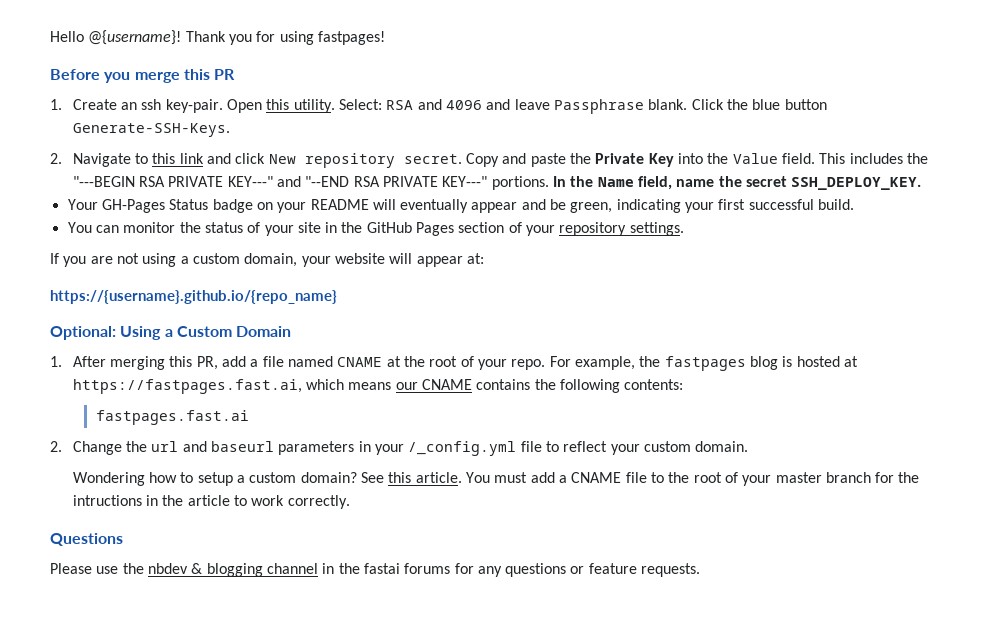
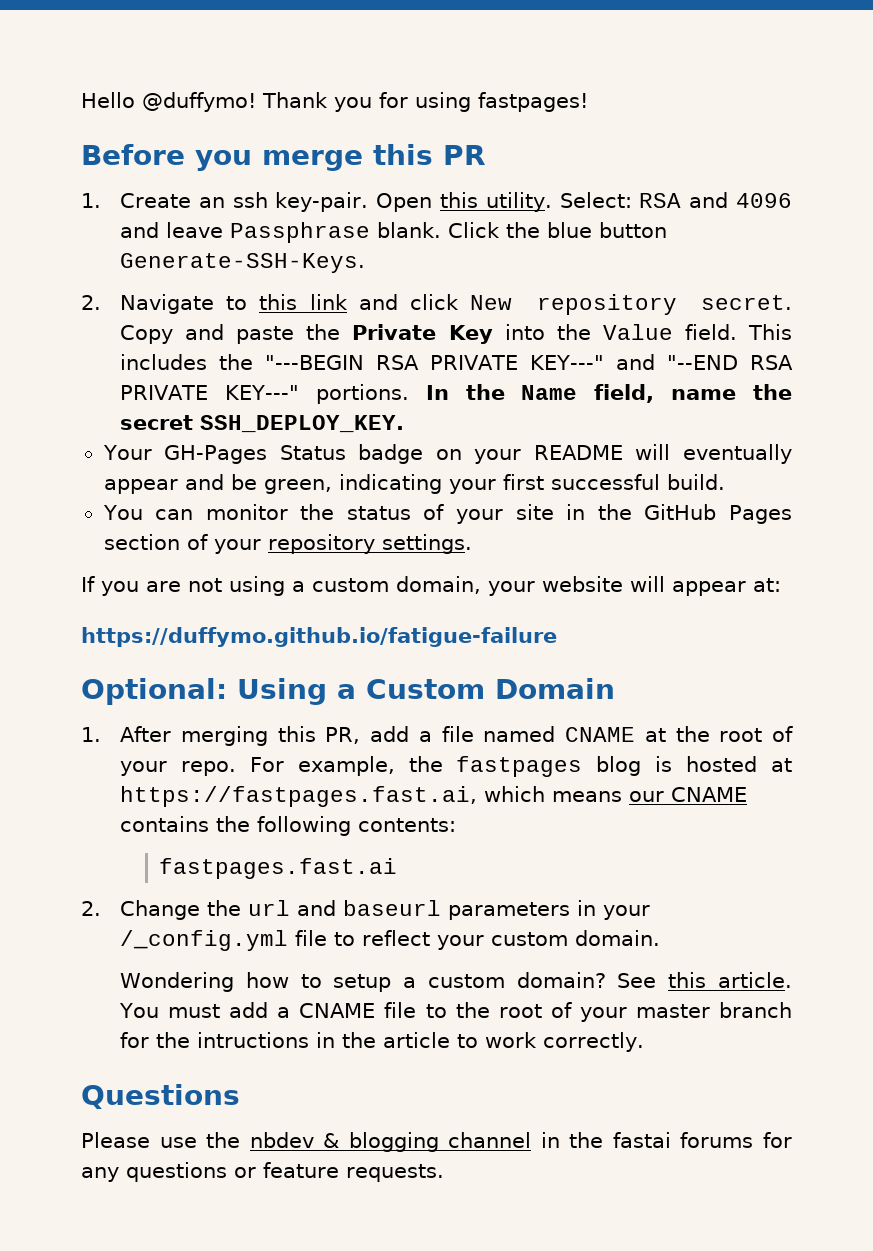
- Hello @{username}!
+ Hello @duffymo!
- https://{username}.github.io/{repo_name}
+ https://duffymo.github.io/fatigue-failure

